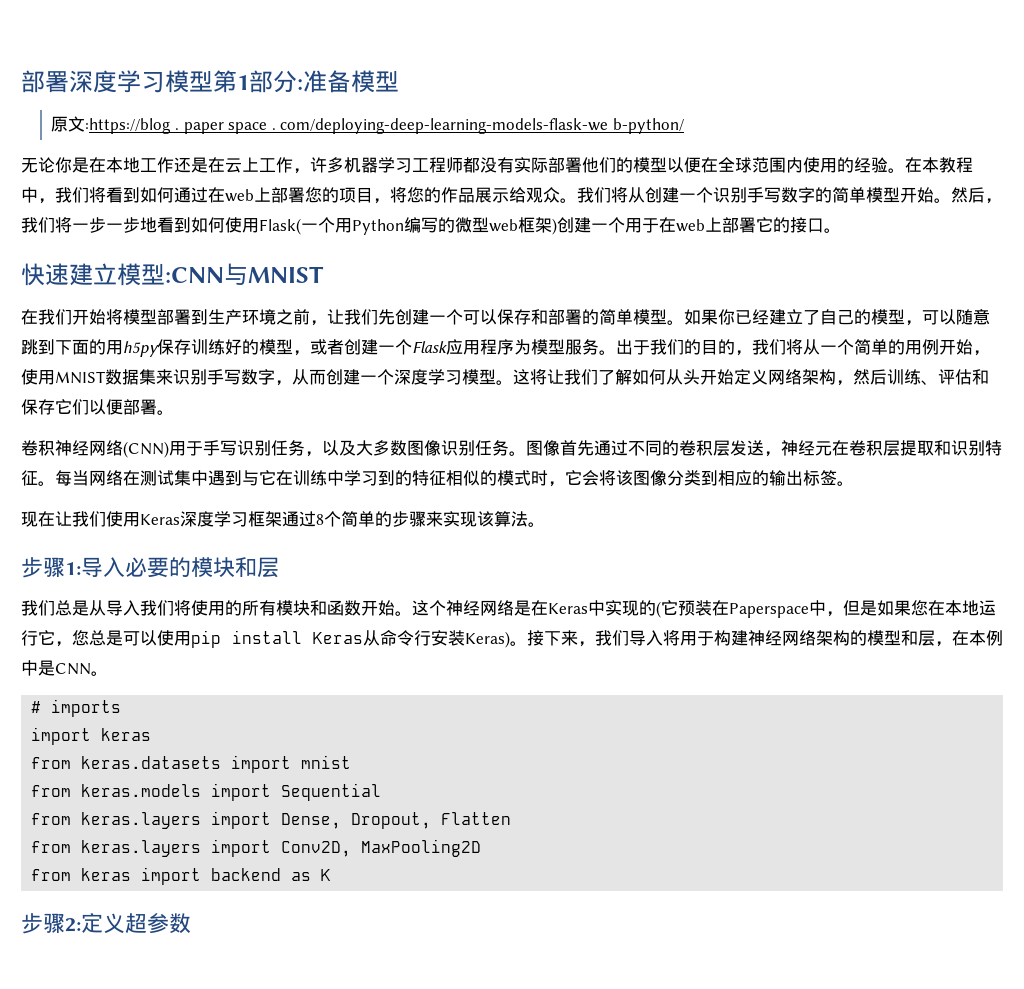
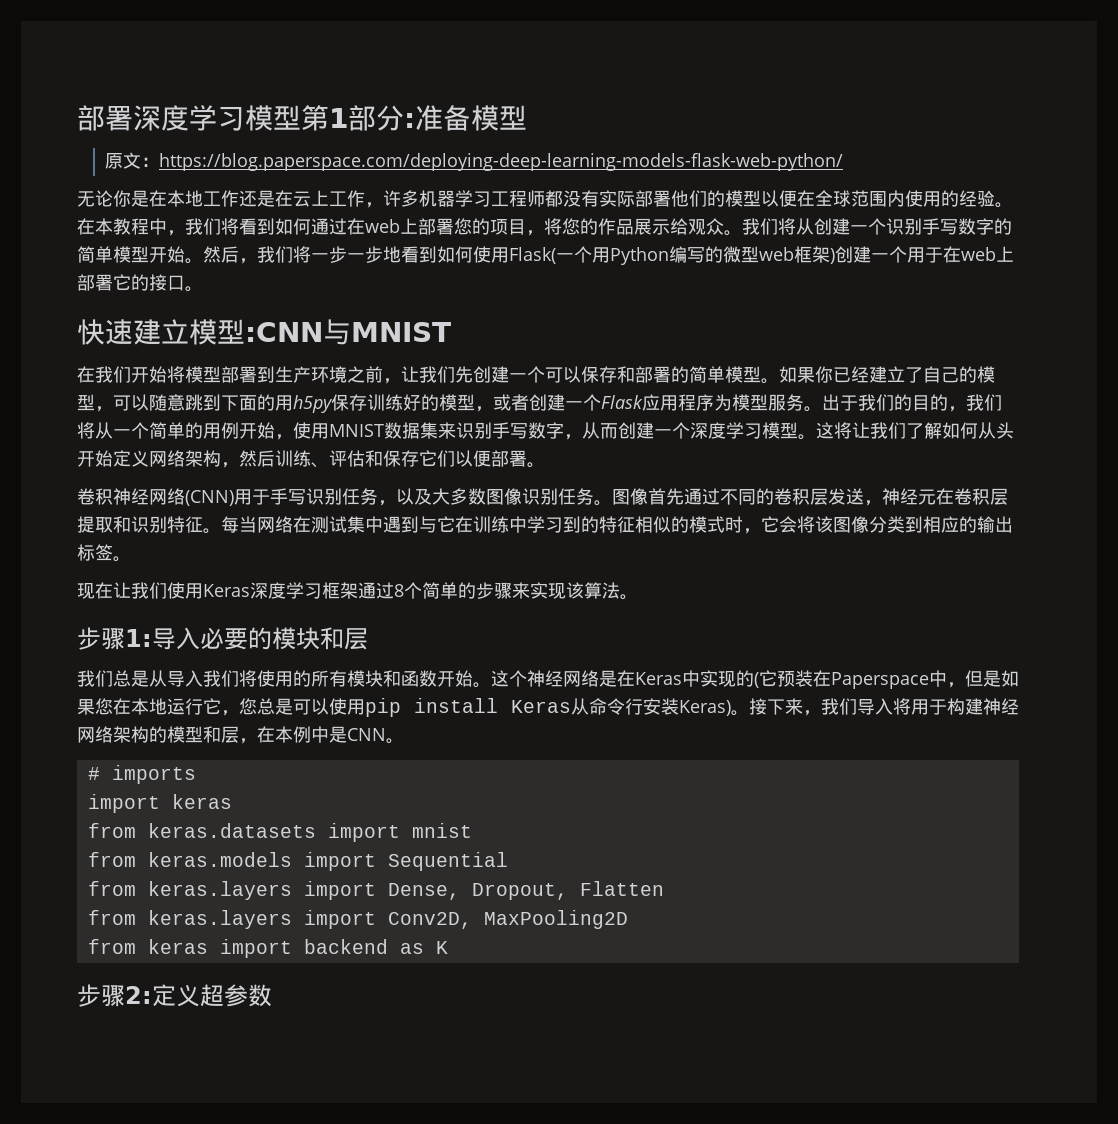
- 原文:https://blog . paper space . com/deploying-deep-learning-models-flask-we b-python/
+ 原文：https://blog.paperspace.com/deploying-deep-learning-models-flask-web-python/

